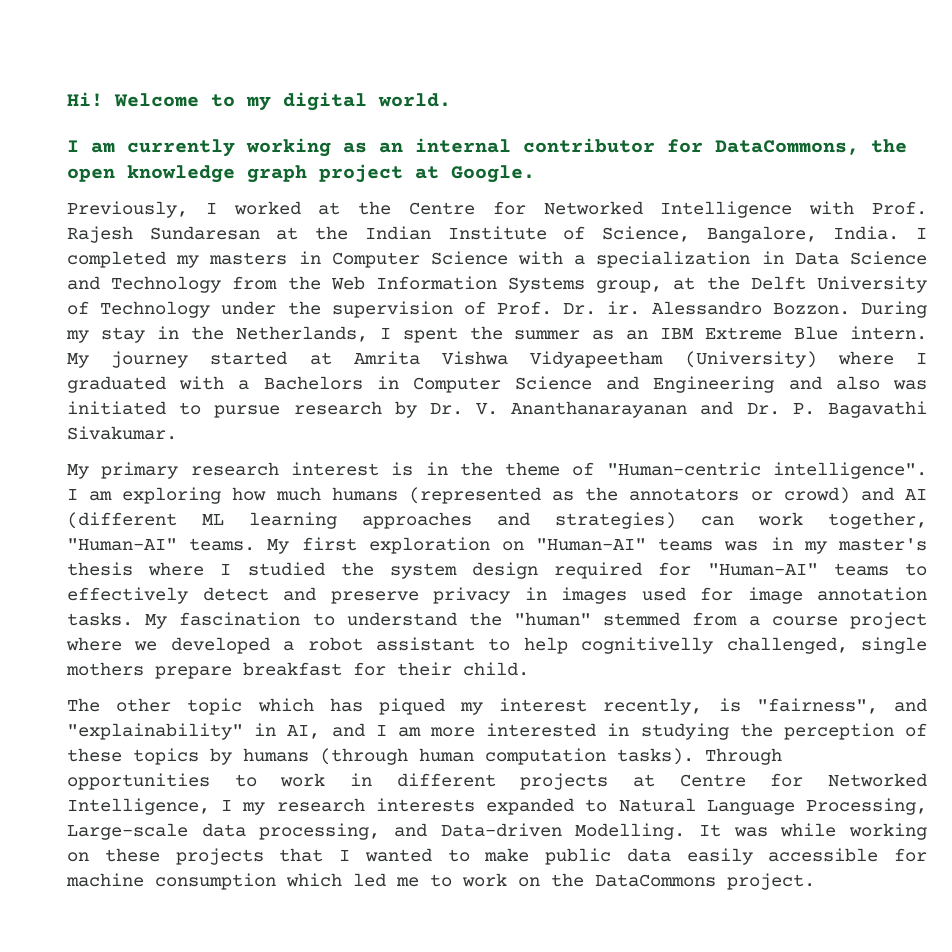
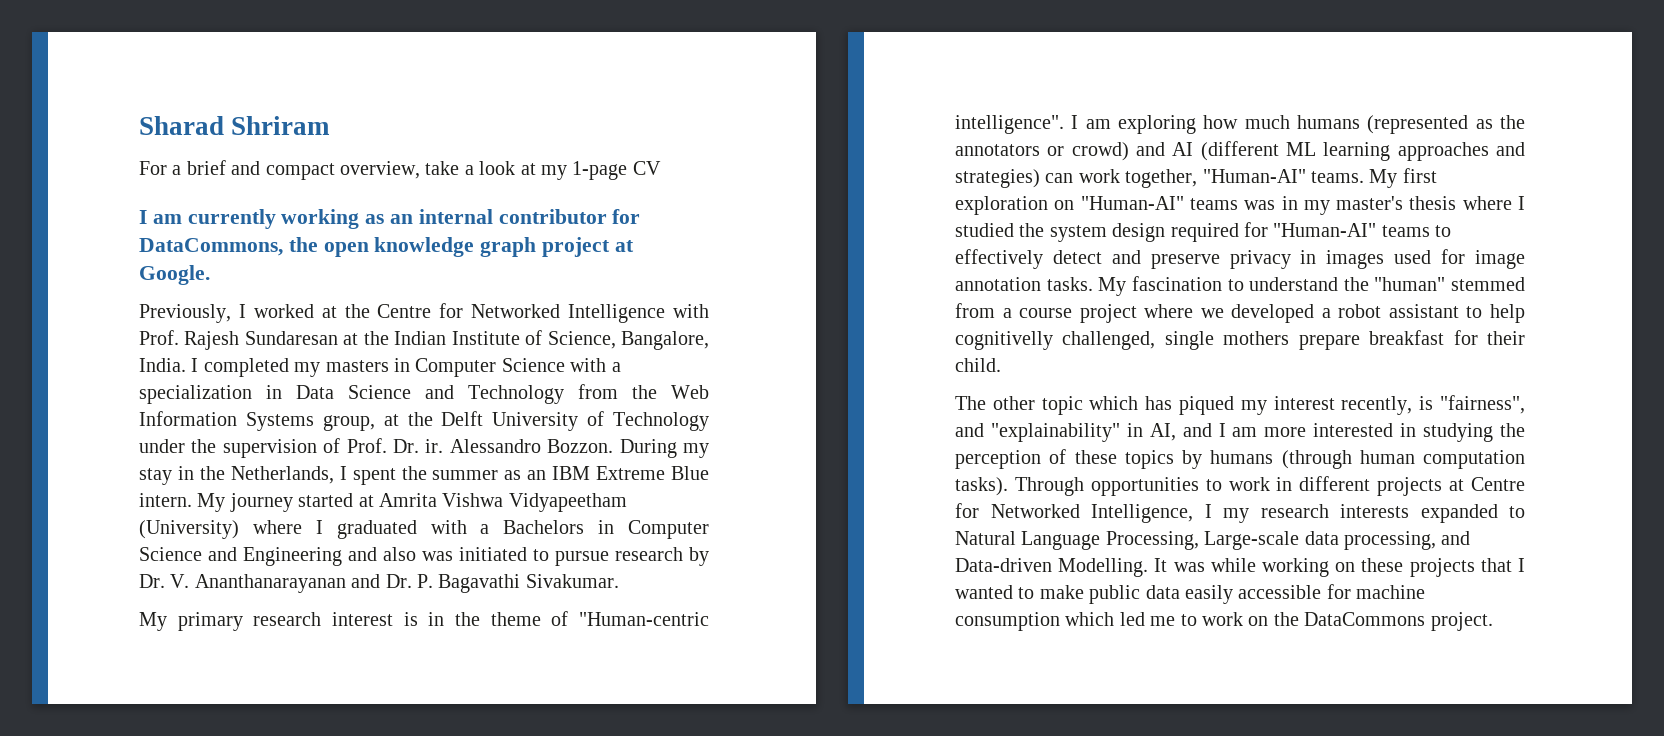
- Hi! Welcome to my digital world.
+ Sharad Shriram
+ For a brief and compact overview, take a look at my 1-page CV

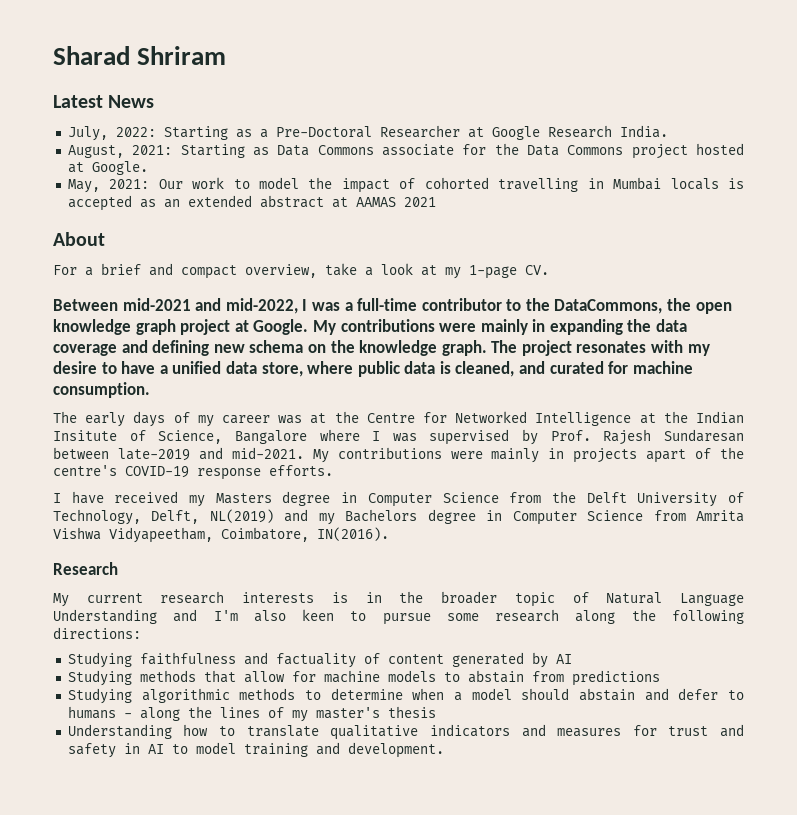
+ Latest News
+ July, 2022: Starting as a Pre-Doctoral Researcher at Google Research India.
+ August, 2021: Starting as Data Commons associate for the Data Commons project hosted at Google.
+ May, 2021: Our work to model the impact of cohorted travelling in Mumbai locals is accepted as an extended abstract at AAMAS 2021
+ About
- For a brief and compact overview, take a look at my 1-page CV
- I am currently working as an internal contributor for DataCommons, the open knowledge graph project at Google.
- Previously, I worked at the Centre for Networked Intelligence with Prof. Rajesh Sundaresan at the Indian Institute of Science, Bangalore, India. I completed my masters in Computer Science with a specialization in Data Science and Technology from the Web Information Systems group, at the Delft University of Technology under the supervision of Prof. Dr. ir. Alessandro Bozzon. During my stay in the Netherlands, I spent the summer as an IBM Extreme Blue intern. My journey started at Amrita Vishwa Vidyapeetham (University) where I graduated with a Bachelors in Computer Science and Engineering and also was initiated to pursue research by Dr. V. Ananthanarayanan and Dr. P. Bagavathi Sivakumar.
- My primary research interest is in the theme of "Human-centric intelligence". I am exploring how much humans (represented as the annotators or crowd) and AI (different ML learning approaches and strategies) can work together, "Human-AI" teams. My first exploration on "Human-AI" teams was in my master's thesis where I studied the system design required for "Human-AI" teams to effectively detect and preserve privacy in images used for image annotation tasks. My fascination to understand the "human" stemmed from a course project where we developed a robot assistant to help cognitivelly challenged, single mothers prepare breakfast for their child.
- The other topic which has piqued my interest recently, is "fairness", and "explainability" in AI, and I am more interested in studying the perception of these topics by humans (through human computation tasks). Through opportunities to work in different projects at Centre for Networked Intelligence, I my research interests expanded to Natural Language Processing, Large-scale data processing, and Data-driven Modelling. It was while working on these projects that I wanted to make public data easily accessible for machine consumption which led me to work on the DataCommons project.
+ For a brief and compact overview, take a look at my 1-page CV.
+ Between mid-2021 and mid-2022, I was a full-time contributor to the DataCommons, the open knowledge graph project at Google. My contributions were mainly in expanding the data coverage and defining new schema on the knowledge graph. The project resonates with my desire to have a unified data store, where public data is cleaned, and curated for machine consumption.
+ The early days of my career was at the Centre for Networked Intelligence at the Indian Insitute of Science, Bangalore where I was supervised by Prof. Rajesh Sundaresan between late-2019 and mid-2021. My contributions were mainly in projects apart of the centre's COVID-19 response efforts.
+ I have received my Masters degree in Computer Science from the Delft University of Technology, Delft, NL(2019) and my Bachelors degree in Computer Science from Amrita Vishwa Vidyapeetham, Coimbatore, IN(2016).
+ Research
+ My current research interests is in the broader topic of Natural Language Understanding and I'm also keen to pursue some research along the following directions:
+ Studying faithfulness and factuality of content generated by AI
+ Studying methods that allow for machine models to abstain from predictions
+ Studying algorithmic methods to determine when a model should abstain and defer to humans - along the lines of my master's thesis
+ Understanding how to translate qualitative indicators and measures for trust and safety in AI to model training and development.

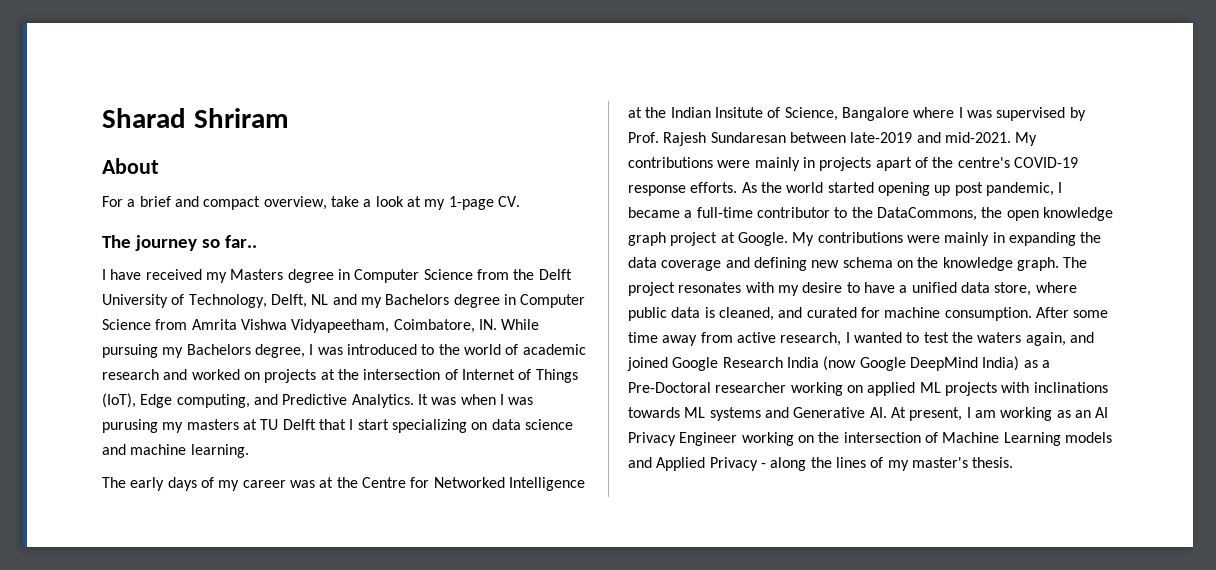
- Latest News
- July, 2022: Starting as a Pre-Doctoral Researcher at Google Research India.
- August, 2021: Starting as Data Commons associate for the Data Commons project hosted at Google.
- May, 2021: Our work to model the impact of cohorted travelling in Mumbai locals is accepted as an extended abstract at AAMAS 2021
- Between mid-2021 and mid-2022, I was a full-time contributor to the DataCommons, the open knowledge graph project at Google.
+ The journey so far..
+ I have received my Masters degree in Computer Science from the Delft University of Technology, Delft, NL and my Bachelors degree in Computer Science from Amrita Vishwa Vidyapeetham, Coimbatore, IN. While pursuing my Bachelors degree, I was introduced to the world of academic research and worked on projects at the intersection of Internet of Things (IoT), Edge computing, and Predictive Analytics. It was when I was purusing my masters at TU Delft that I start specializing on data science and machine learning.
+ The early days of my career was at the Centre for Networked Intelligence at the Indian Insitute of Science, Bangalore where I was supervised by Prof. Rajesh Sundaresan between late-2019 and mid-2021. My contributions were mainly in projects apart of the centre's COVID-19 response efforts. As the world started opening up post pandemic, I became a full-time contributor to the DataCommons, the open knowledge graph project at Google.
- The project resonates with my desire to have a unified data store, where public data is cleaned, and curated for machine consumption.
- The early days of my career was at the Centre for Networked Intelligence at the Indian Insitute of Science, Bangalore where I was supervised by Prof. Rajesh Sundaresan between late-2019 and mid-2021. My contributions were mainly in projects apart of the centre's COVID-19 response efforts.
- I have received my Masters degree in Computer Science from the Delft University of Technology, Delft, NL(2019) and my Bachelors degree in Computer Science from Amrita Vishwa Vidyapeetham, Coimbatore, IN(2016).
- Research
- My current research interests is in the broader topic of Natural Language Understanding and I'm also keen to pursue some research along the following directions:
- Studying faithfulness and factuality of content generated by AI
- Studying methods that allow for machine models to abstain from predictions
- Studying algorithmic methods to determine when a model should abstain and defer to humans - along the lines of my master's thesis
- Understanding how to translate qualitative indicators and measures for trust and safety in AI to model training and development.
+ The project resonates with my desire to have a unified data store, where public data is cleaned, and curated for machine consumption. After some time away from active research, I wanted to test the waters again, and joined Google Research India (now Google DeepMind India) as a Pre-Doctoral researcher working on applied ML projects with inclinations towards ML systems and Generative AI. At present, I am working as an AI Privacy Engineer working on the intersection of Machine Learning models and Applied Privacy - along the lines of my master's thesis.

